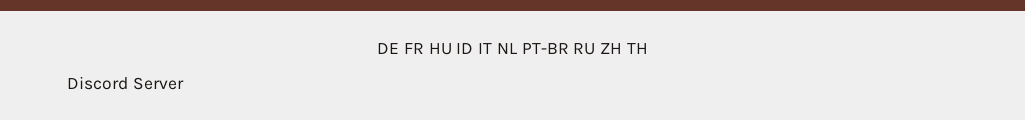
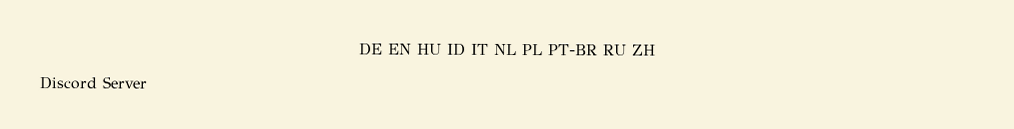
- DE FR HU ID IT NL PT-BR RU ZH TH
+ DE EN HU ID IT NL PL PT-BR RU ZH

